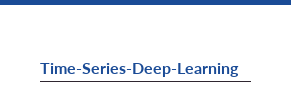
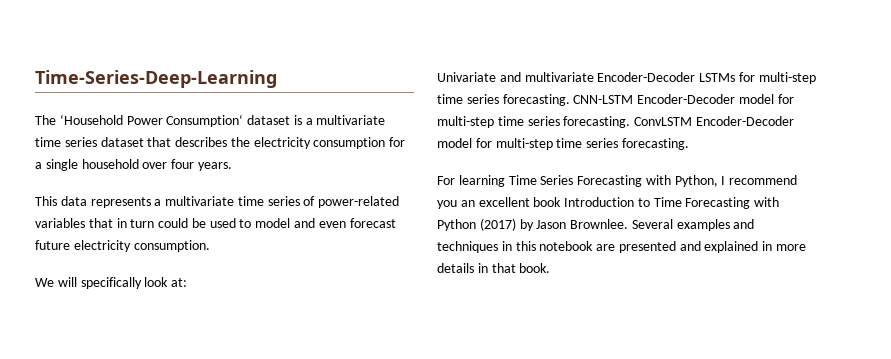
+ The ‘Household Power Consumption‘ dataset is a multivariate time series dataset that describes the electricity consumption for a single household over four years.
+ This data represents a multivariate time series of power-related variables that in turn could be used to model and even forecast future electricity consumption.
+ We will specifically look at:
+ Univariate and multivariate Encoder-Decoder LSTMs for multi-step time series forecasting. CNN-LSTM Encoder-Decoder model for multi-step time series forecasting. ConvLSTM Encoder-Decoder model for multi-step time series forecasting.
+ For learning Time Series Forecasting with Python, I recommend you an excellent book Introduction to Time Forecasting with Python (2017) by Jason Brownlee. Several examples and techniques in this notebook are presented and explained in more details in that book.

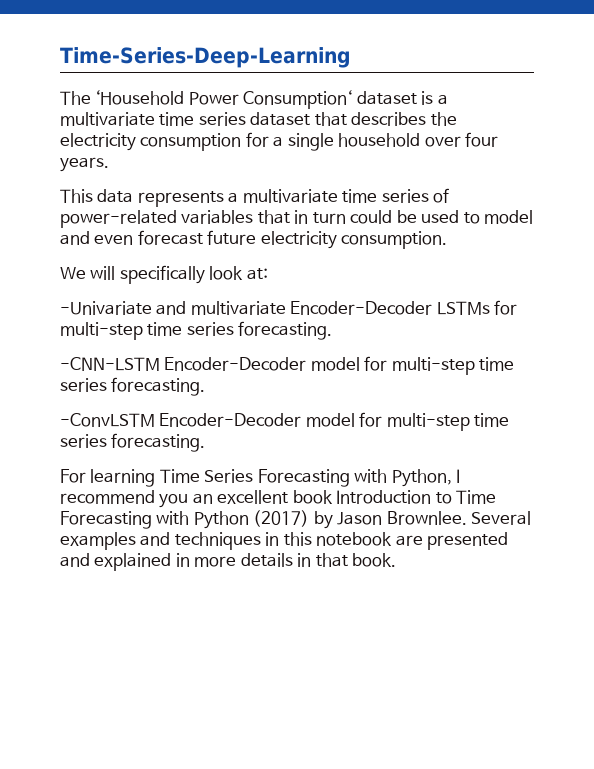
- Univariate and multivariate Encoder-Decoder LSTMs for multi-step time series forecasting. CNN-LSTM Encoder-Decoder model for multi-step time series forecasting. ConvLSTM Encoder-Decoder model for multi-step time series forecasting.
+ -Univariate and multivariate Encoder-Decoder LSTMs for multi-step time series forecasting.
+ -CNN-LSTM Encoder-Decoder model for multi-step time series forecasting.
+ -ConvLSTM Encoder-Decoder model for multi-step time series forecasting.

